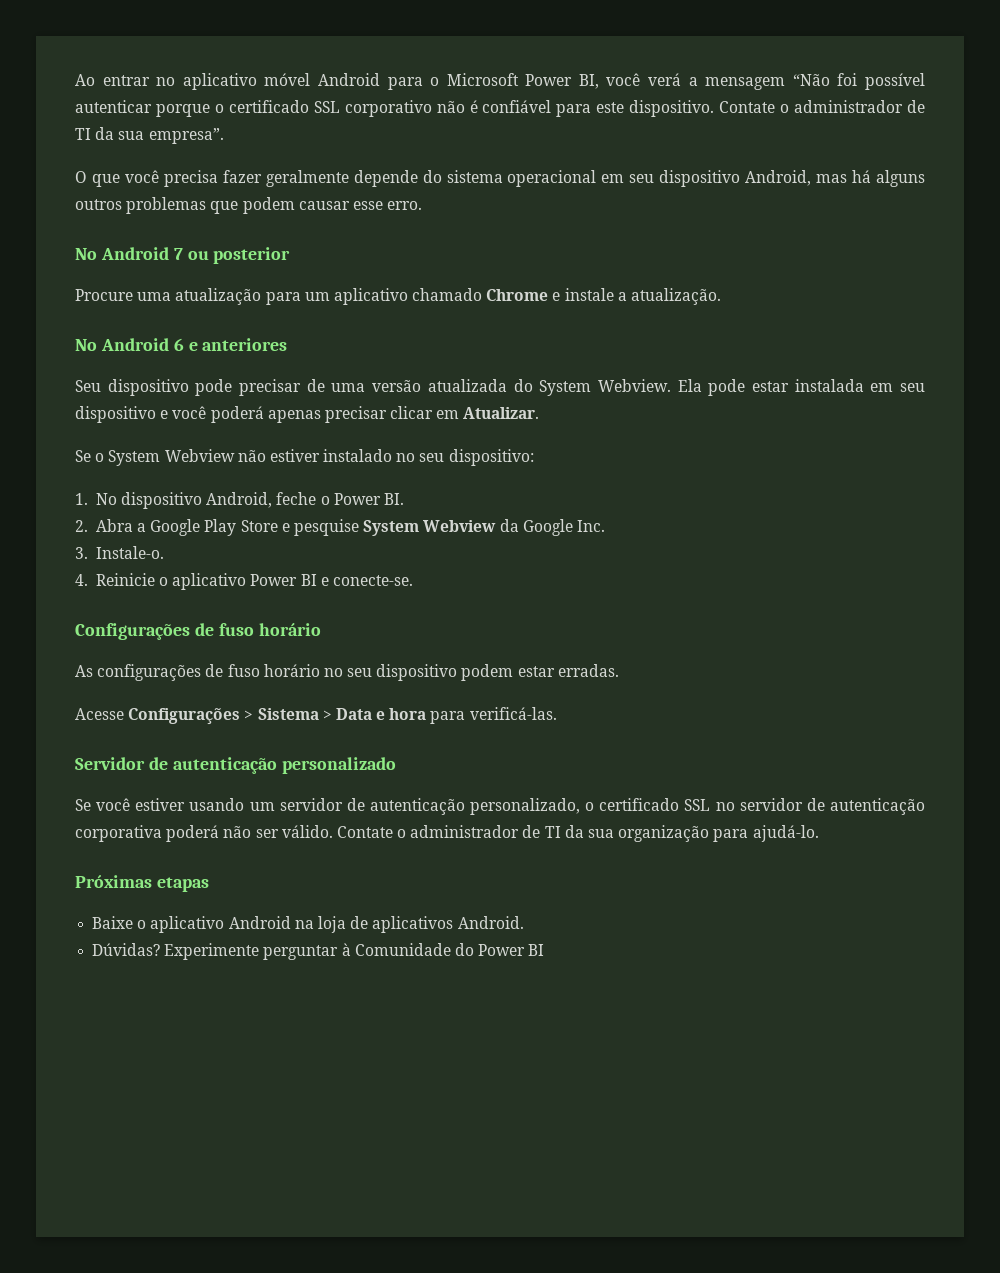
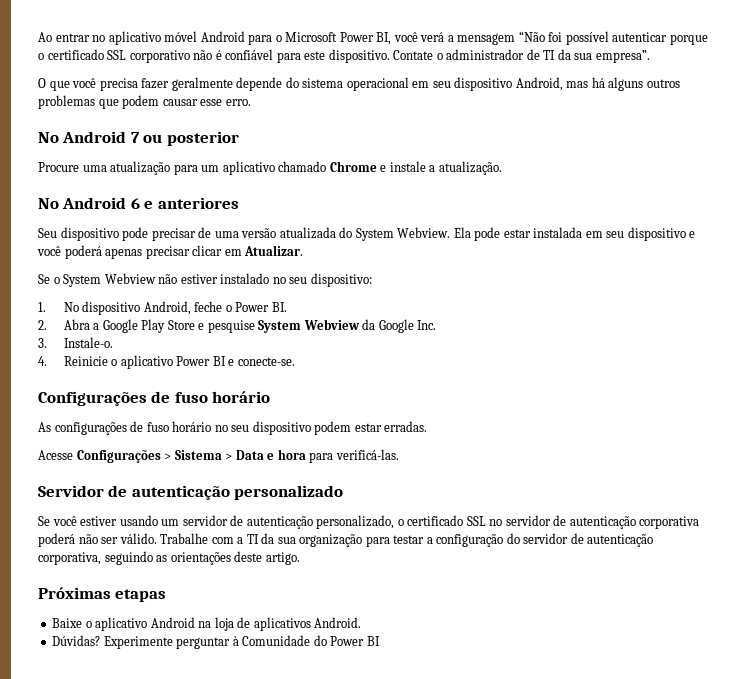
- Contate o administrador de TI da sua organização para ajudá-lo.
+ Trabalhe com a TI da sua organização para testar a configuração do servidor de autenticação corporativa, seguindo as orientações deste artigo.

